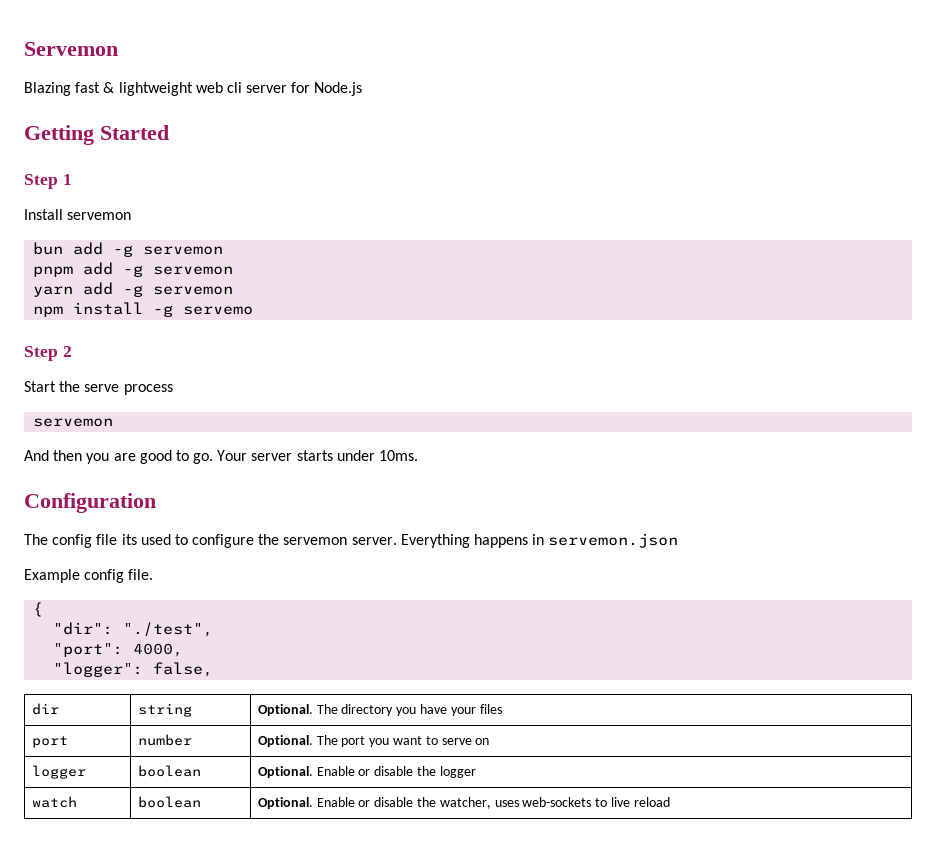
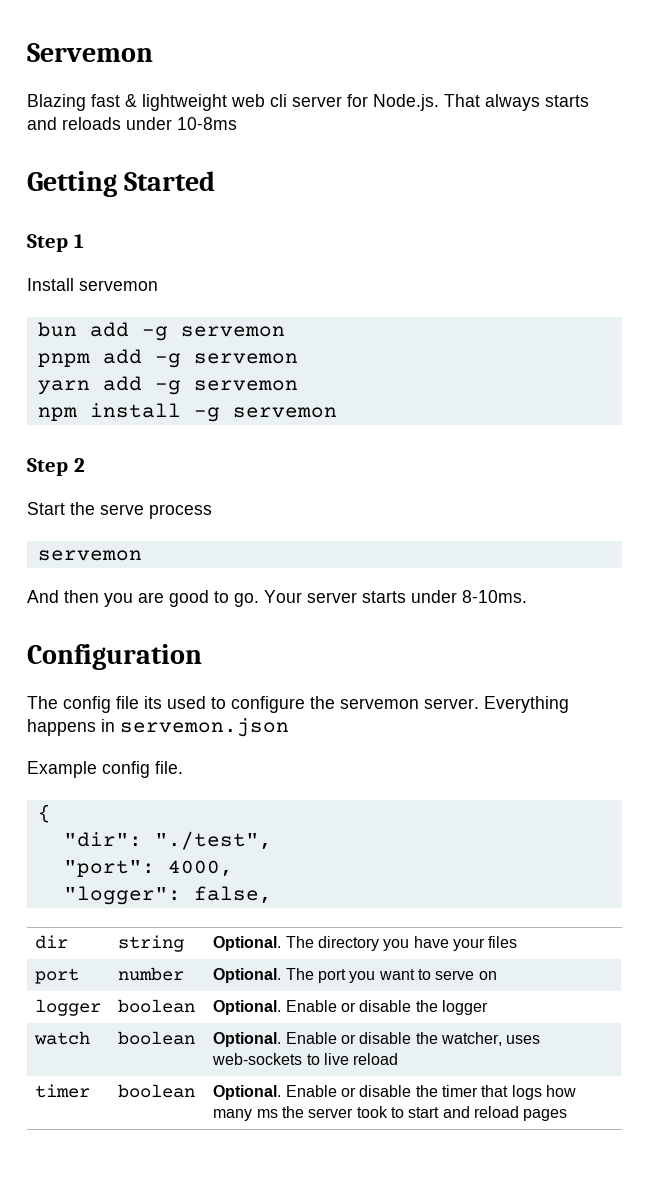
- Blazing fast & lightweight web cli server for Node.js
+ Blazing fast & lightweight web cli server for Node.js. That always starts and reloads under 10-8ms
- npm install -g servemo
+ npm install -g servemon
- Your server starts under 10ms.
+ Your server starts under 8-10ms.
+ timer | boolean | Optional. Enable or disable the timer that logs how many ms the server took to start and reload pages

